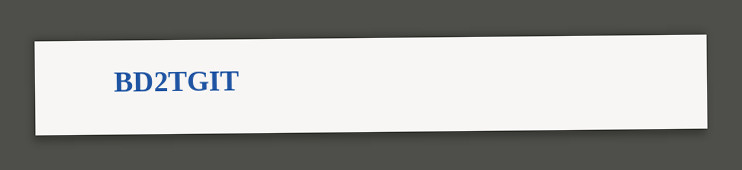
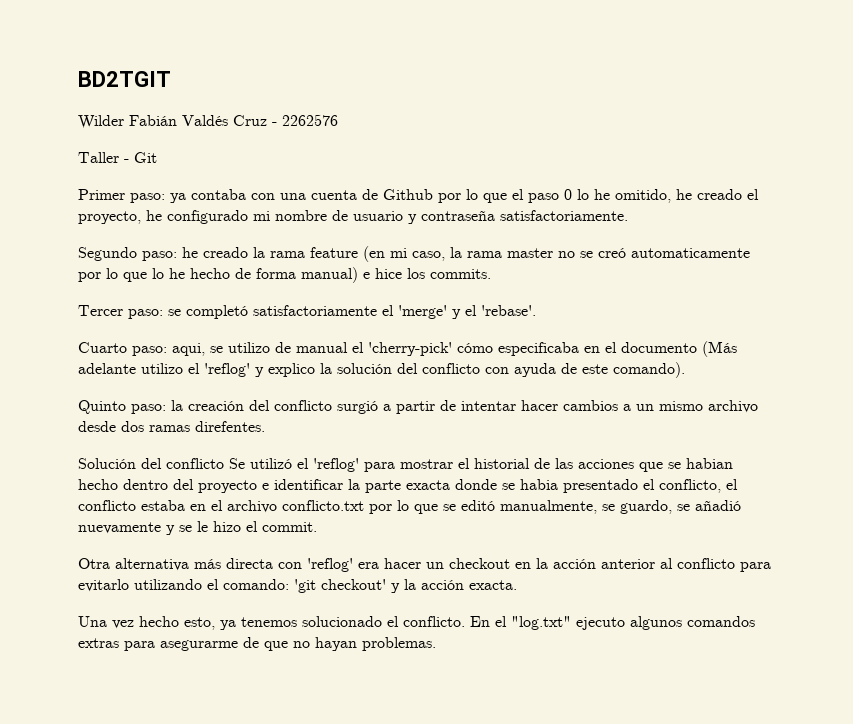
+ Wilder Fabián Valdés Cruz - 2262576
+ Taller - Git
+ Primer paso: ya contaba con una cuenta de Github por lo que el paso 0 lo he omitido, he creado el proyecto, he configurado mi nombre de usuario y contraseña satisfactoriamente.
+ Segundo paso: he creado la rama feature (en mi caso, la rama master no se creó automaticamente por lo que lo he hecho de forma manual) e hice los commits.
+ Tercer paso: se completó satisfactoriamente el 'merge' y el 'rebase'.
+ Cuarto paso: aqui, se utilizo de manual el 'cherry-pick' cómo especificaba en el documento (Más adelante utilizo el 'reflog' y explico la solución del conflicto con ayuda de este comando).
+ Quinto paso: la creación del conflicto surgió a partir de intentar hacer cambios a un mismo archivo desde dos ramas direfentes.
+ Solución del conflicto Se utilizó el 'reflog' para mostrar el historial de las acciones que se habian hecho dentro del proyecto e identificar la parte exacta donde se habia presentado el conflicto, el conflicto estaba en el archivo conflicto.txt por lo que se editó manualmente, se guardo, se añadió nuevamente y se le hizo el commit.
+ Otra alternativa más directa con 'reflog' era hacer un checkout en la acción anterior al conflicto para evitarlo utilizando el comando: 'git checkout' y la acción exacta.
+ Una vez hecho esto, ya tenemos solucionado el conflicto. En el "log.txt" ejecuto algunos comandos extras para asegurarme de que no hayan problemas.

